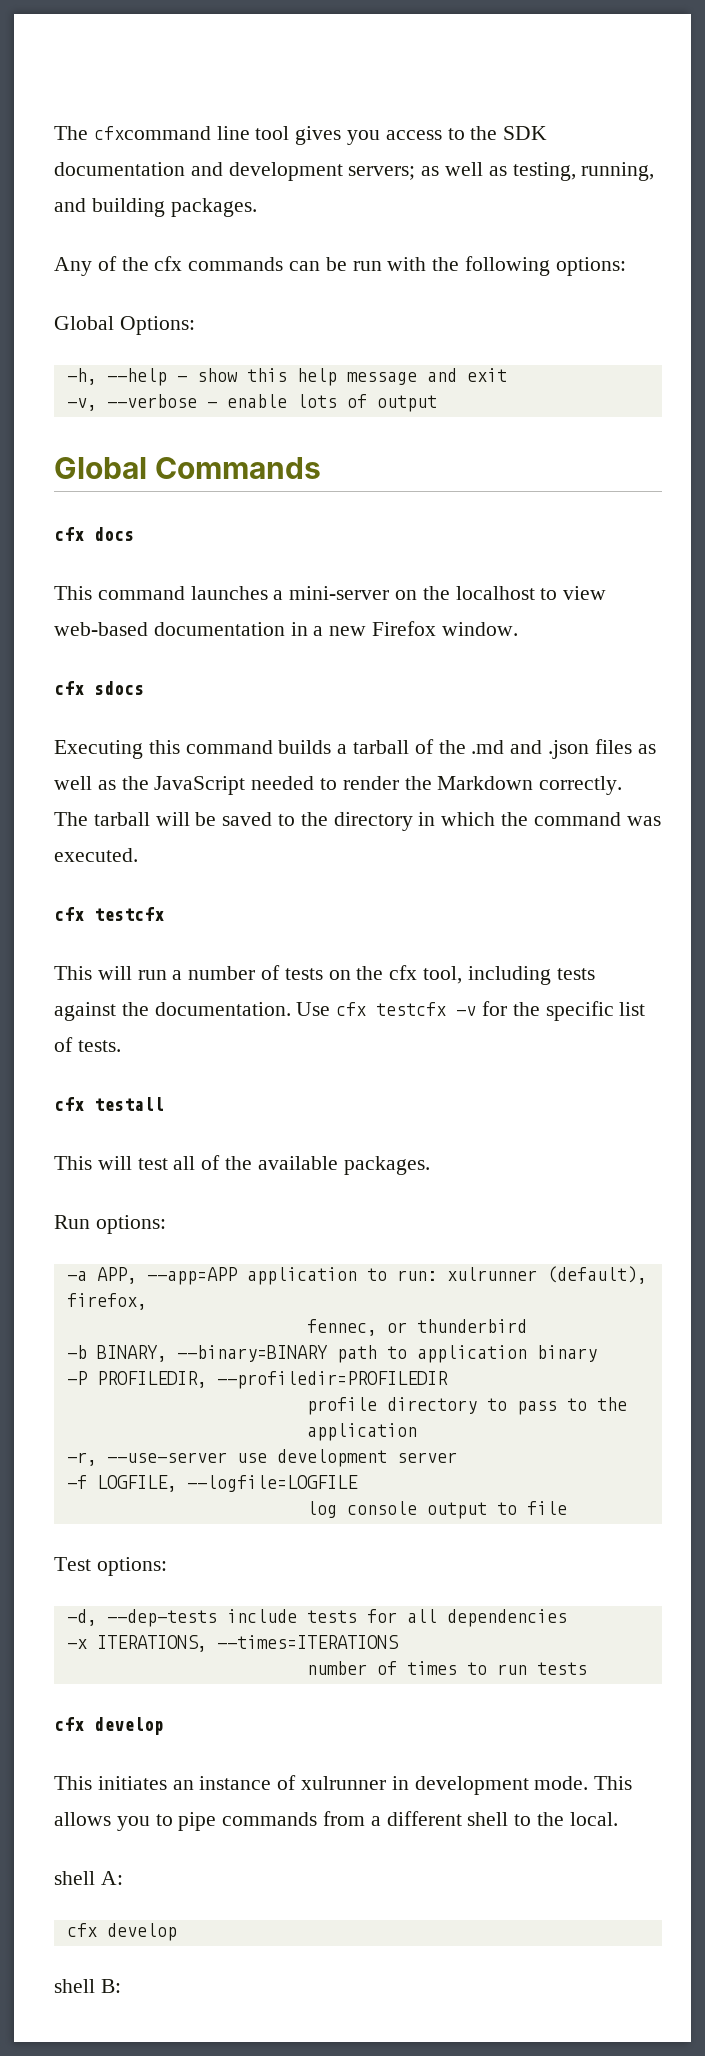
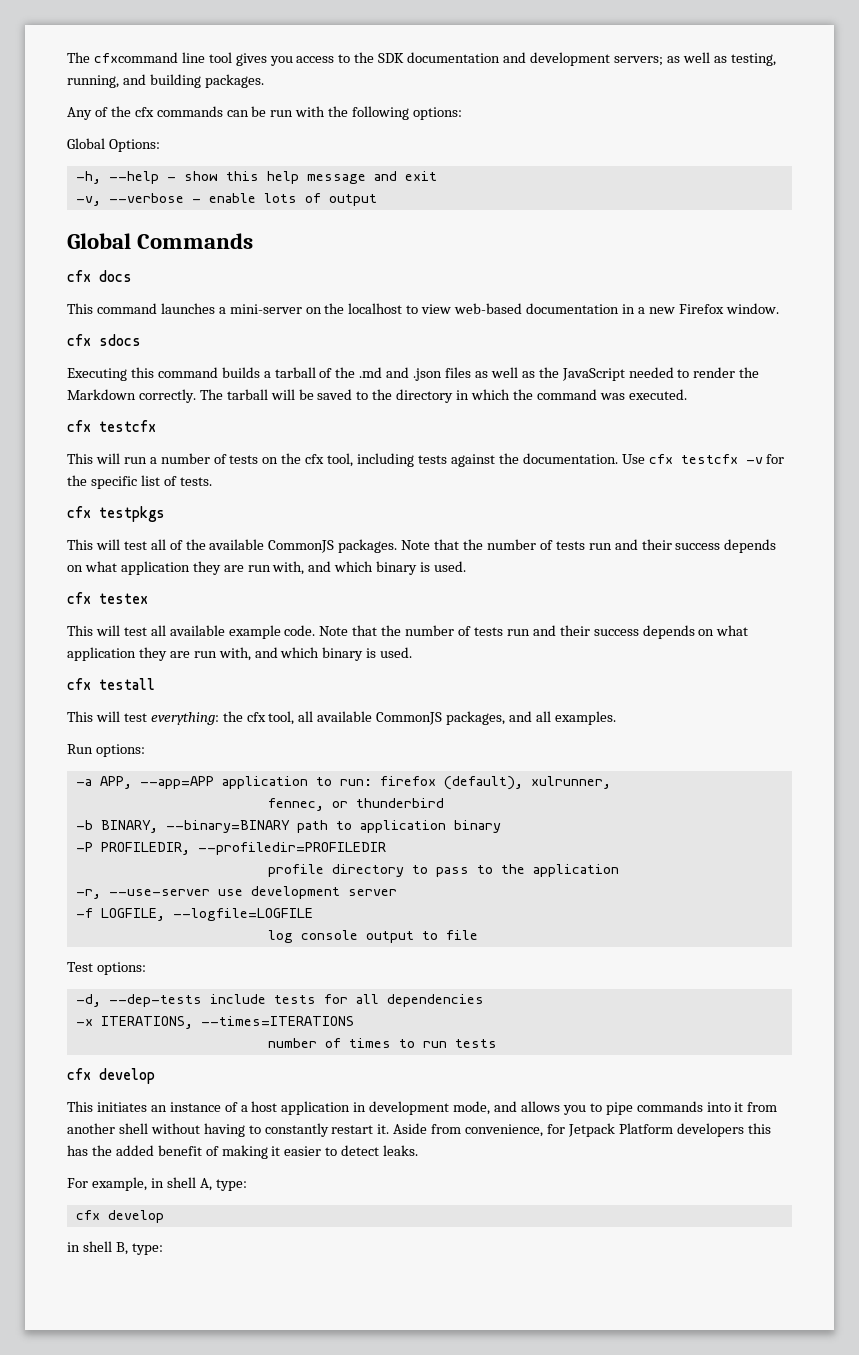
- cfx testall
+ cfx testpkgs
- This will test all of the available packages.
+ This will test all of the available CommonJS packages. Note that the number of tests run and their success depends on what application they are run with, and which binary is used.
+ cfx testex
+ This will test all available example code. Note that the number of tests run and their success depends on what application they are run with, and which binary is used.
+ cfx testall
+ This will test everything: the cfx tool, all available CommonJS packages, and all examples.
- -a APP, --app=APP application to run: xulrunner (default), firefox,
+ -a APP, --app=APP application to run: firefox (default), xulrunner,
- This initiates an instance of xulrunner in development mode. This allows you to pipe commands from a different shell to the local.
- shell A:
+ This initiates an instance of a host application in development mode, and allows you to pipe commands into it from another shell without having to constantly restart it. Aside from convenience, for Jetpack Platform developers this has the added benefit of making it easier to detect leaks.
+ For example, in shell A, type:
  cfx develop
- shell B:
+ in shell B, type:

